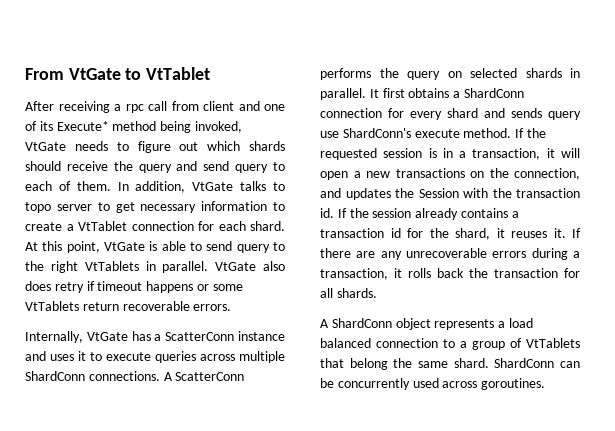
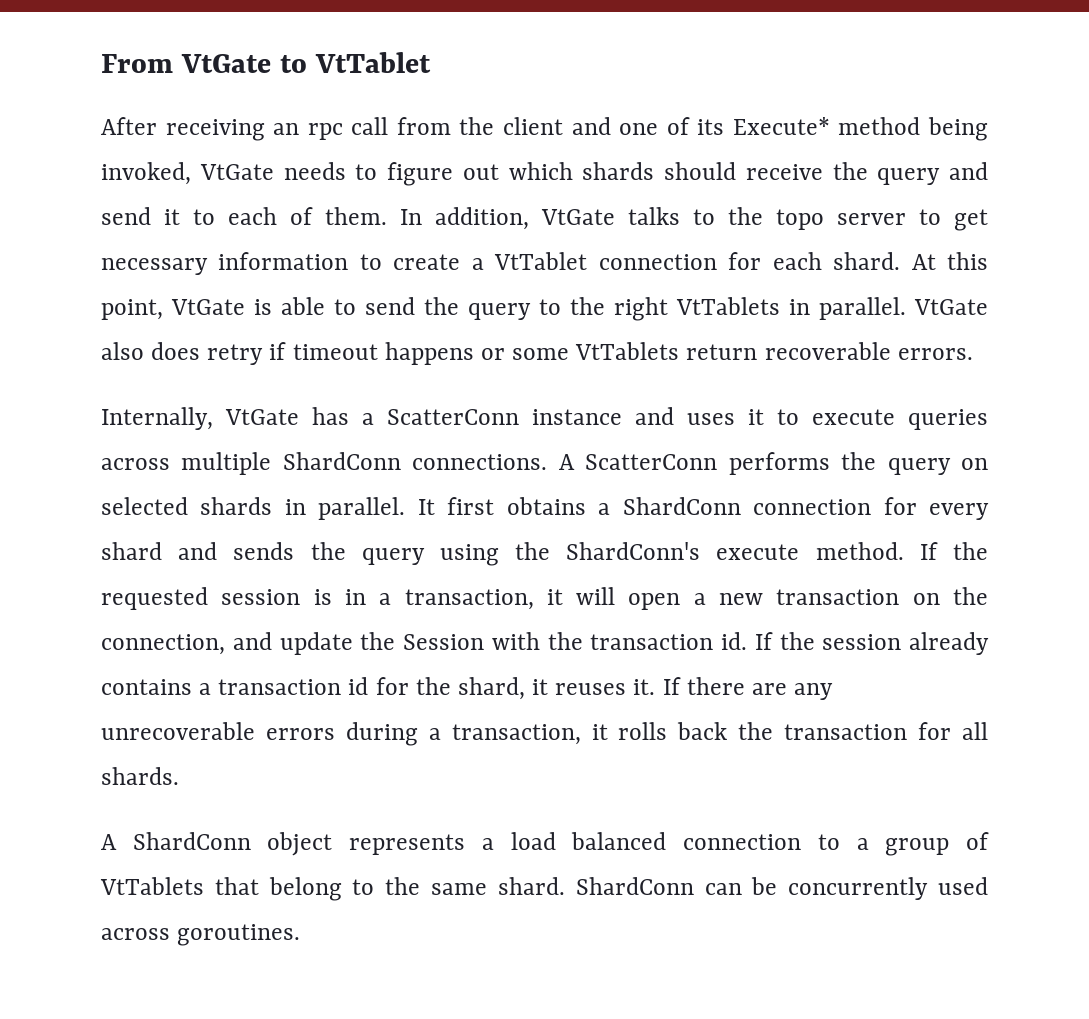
- After receiving a rpc call from client and one of its Execute* method being invoked, VtGate needs to figure out which shards should receive the query and send query to each of them.
+ After receiving an rpc call from the client and one of its Execute* method being invoked, VtGate needs to figure out which shards should receive the query and send it to each of them.
- In addition, VtGate talks to topo server to get necessary information to create a VtTablet connection for each shard.
+ In addition, VtGate talks to the topo server to get necessary information to create a VtTablet connection for each shard.
- At this point, VtGate is able to send query to the right VtTablets in parallel.
+ At this point, VtGate is able to send the query to the right VtTablets in parallel.
- It first obtains a ShardConn connection for every shard and sends query use ShardConn's execute method.
+ It first obtains a ShardConn connection for every shard and sends the query using the ShardConn's execute method.
- If the requested session is in a transaction, it will open a new transactions on the connection, and updates the Session with the transaction id.
+ If the requested session is in a transaction, it will open a new transaction on the connection, and update the Session with the transaction id.
- A ShardConn object represents a load balanced connection to a group of VtTablets that belong the same shard.
+ A ShardConn object represents a load balanced connection to a group of VtTablets that belong to the same shard.

